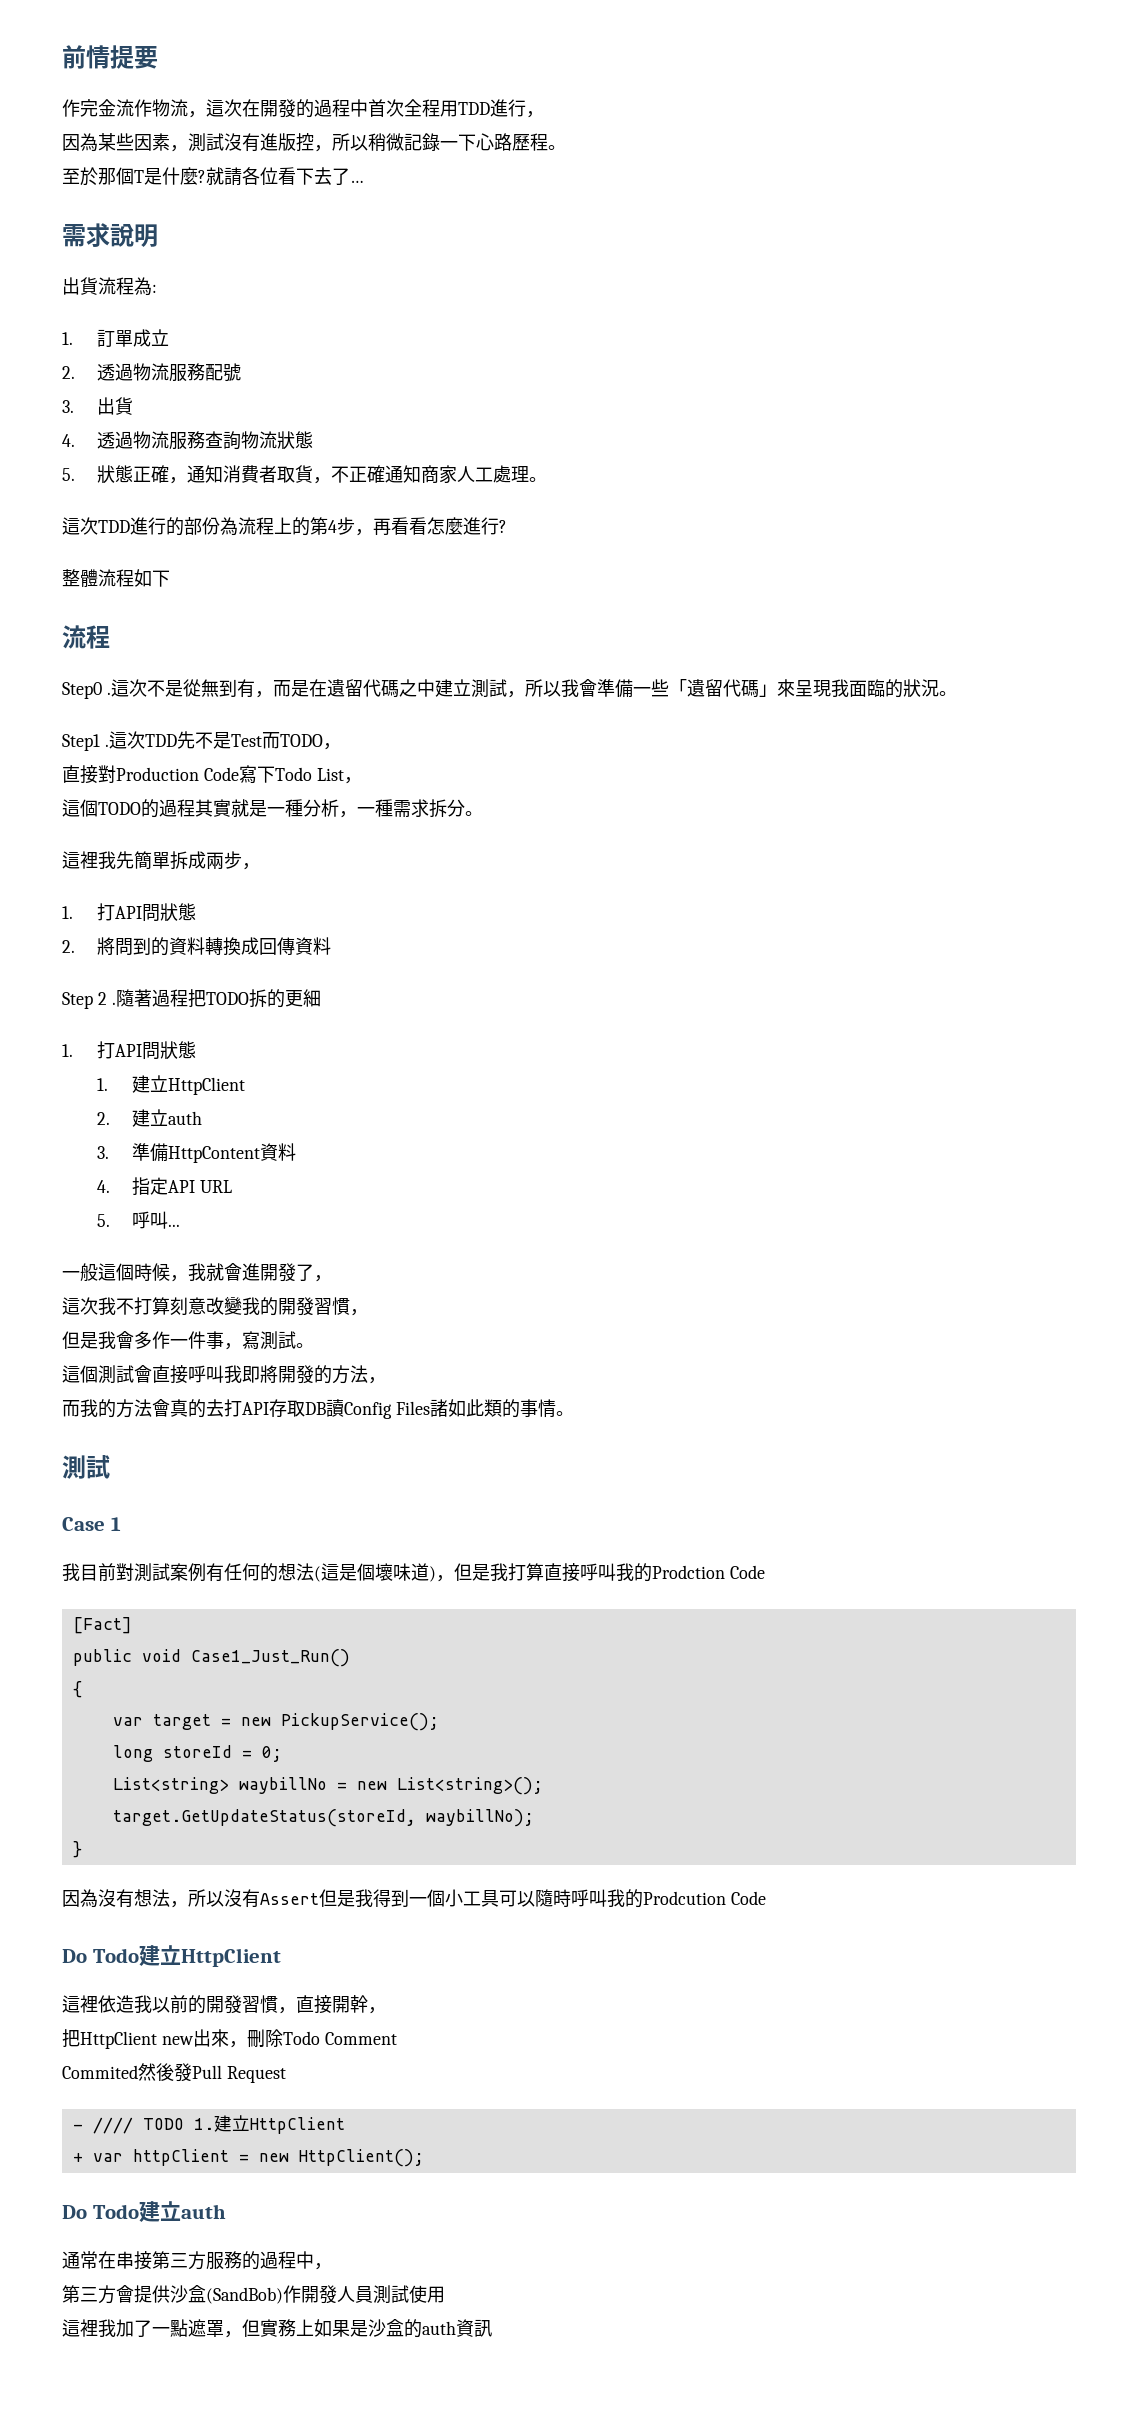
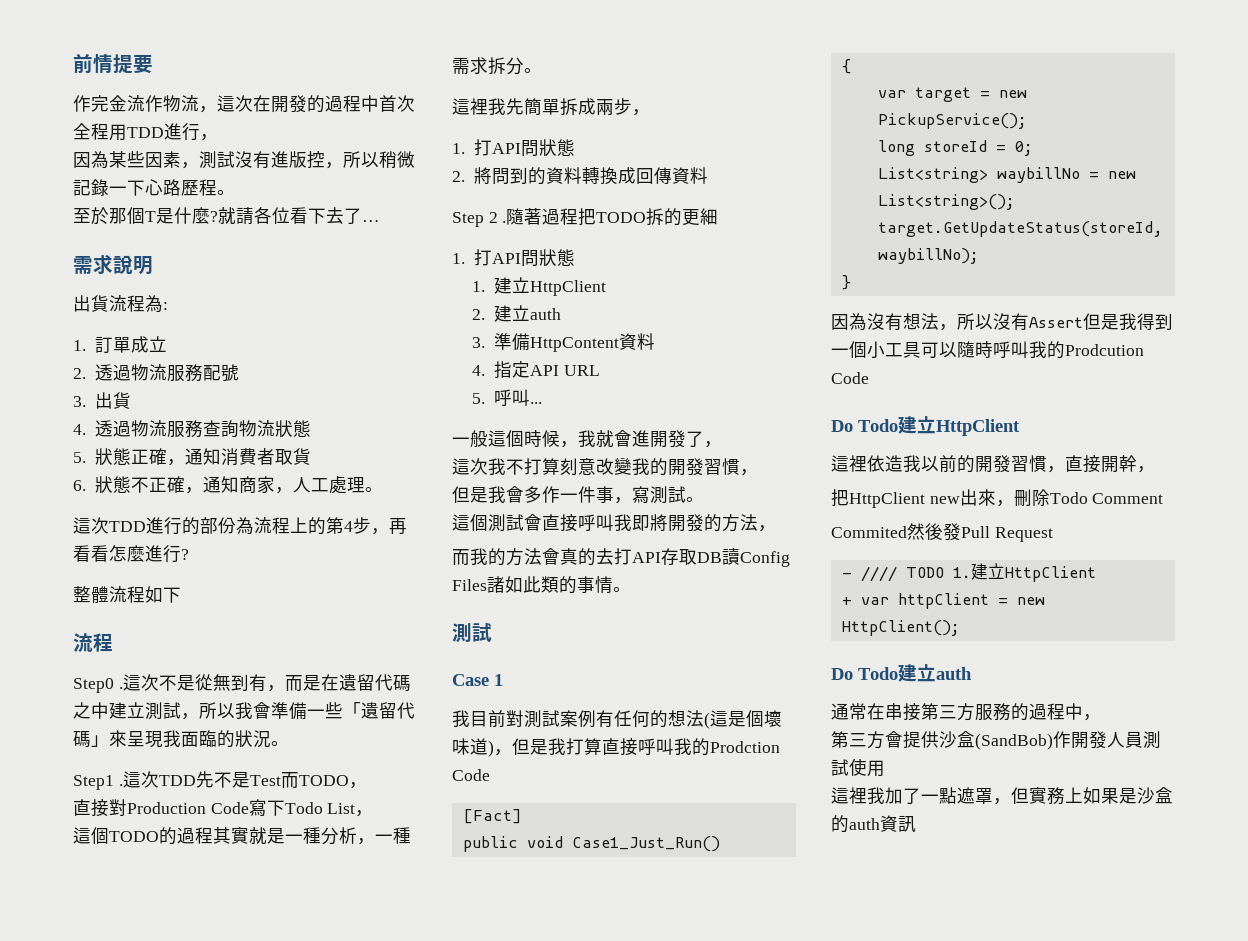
- 5.狀態正確，通知消費者取貨，不正確通知商家人工處理。
+ 5.狀態正確，通知消費者取貨
+ 6.狀態不正確，通知商家，人工處理。

